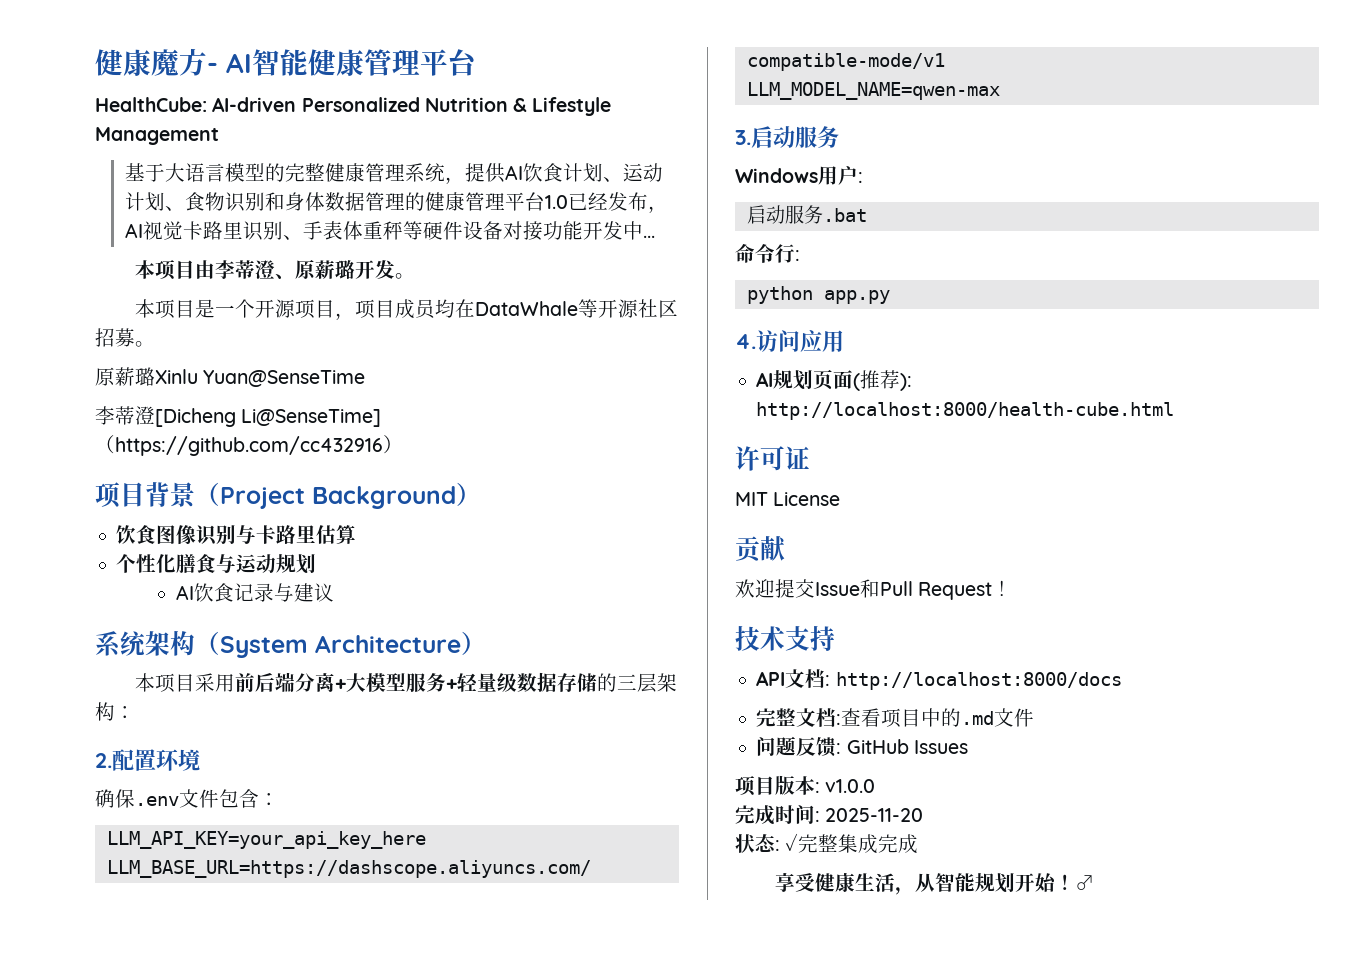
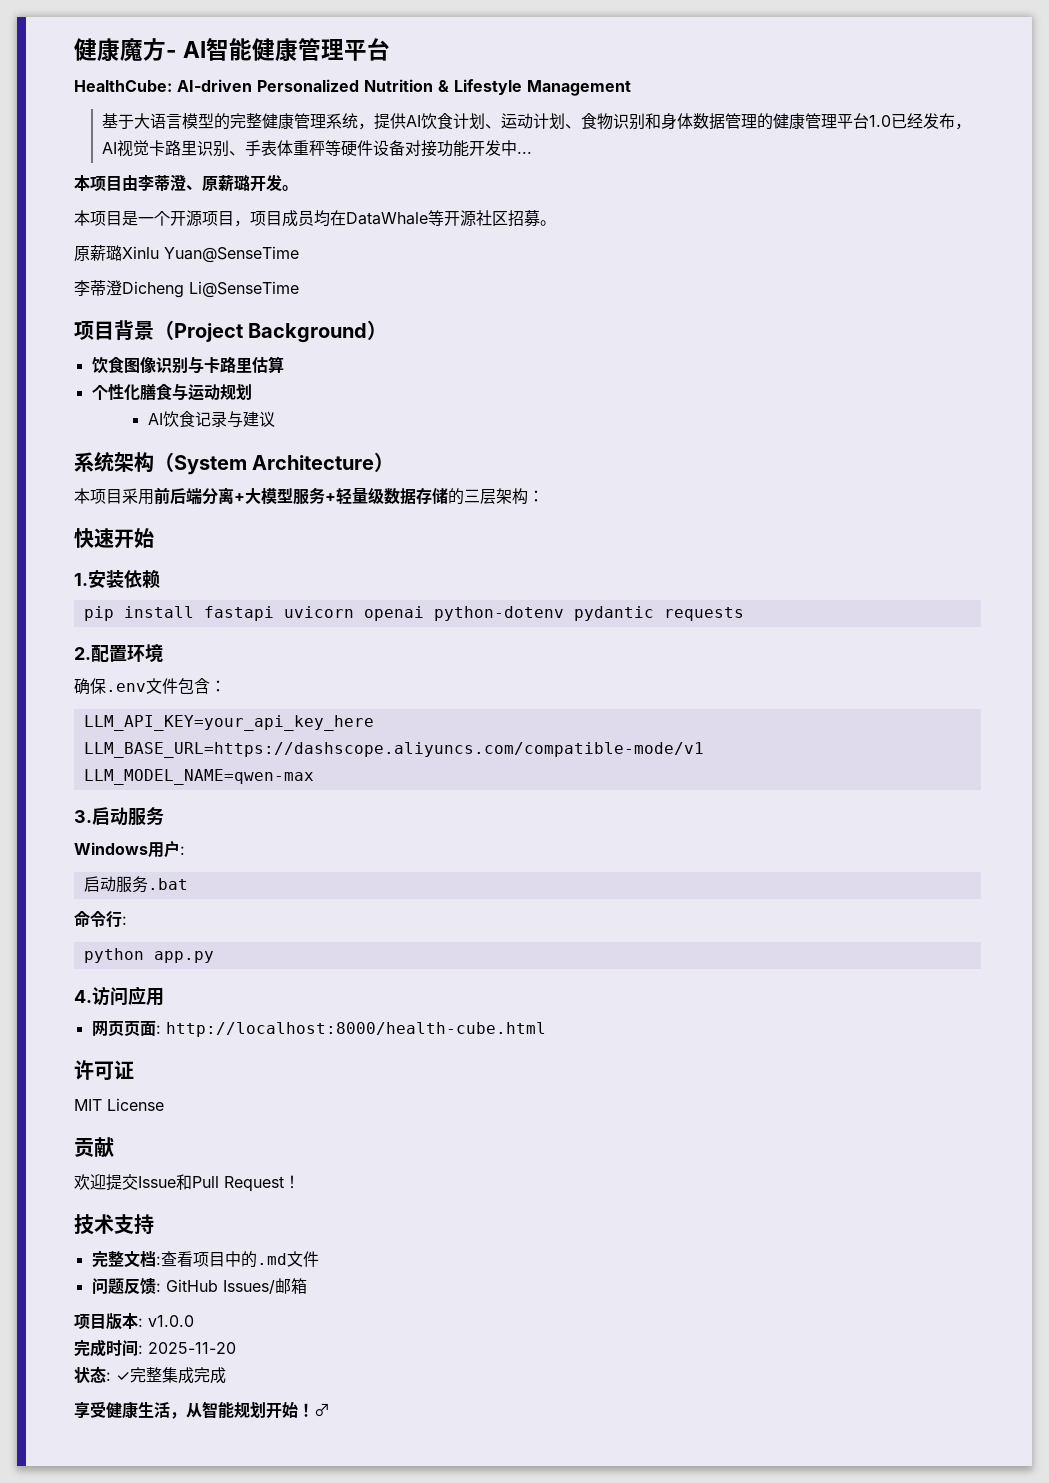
- 李蒂澄[Dicheng Li@SenseTime]（https://github.com/cc432916）
+ 李蒂澄Dicheng Li@SenseTime
+ 快速开始
+ 1.安装依赖
+ pip install fastapi uvicorn openai python-dotenv pydantic requests
- AI规划页面(推荐): http://localhost:8000/health-cube.html
+ 网页页面: http://localhost:8000/health-cube.html
- API文档: http://localhost:8000/docs
- 问题反馈: GitHub Issues
+ 问题反馈: GitHub Issues/邮箱

